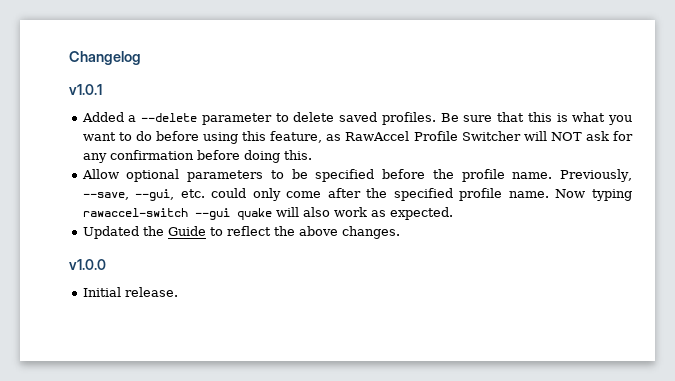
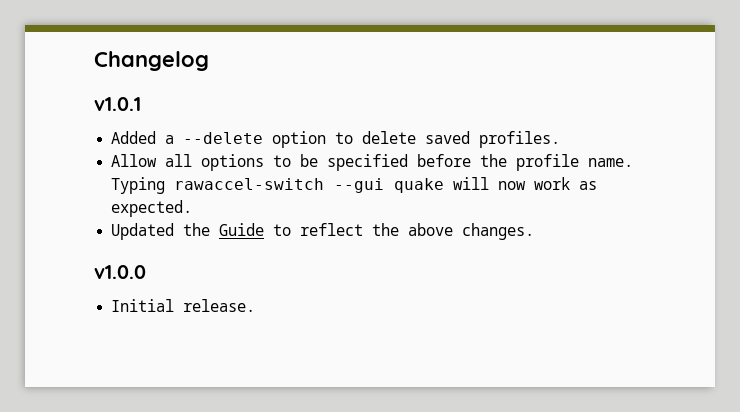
- Added a --delete parameter to delete saved profiles. Be sure that this is what you want to do before using this feature, as RawAccel Profile Switcher will NOT ask for any confirmation before doing this.
+ Added a --delete option to delete saved profiles.
- Allow optional parameters to be specified before the profile name.
+ Allow all options to be specified before the profile name.
- Previously, --save, --gui, etc. could only come after the specified profile name. Now typing rawaccel-switch --gui quake will also work as expected.
+ Typing rawaccel-switch --gui quake will now work as expected.

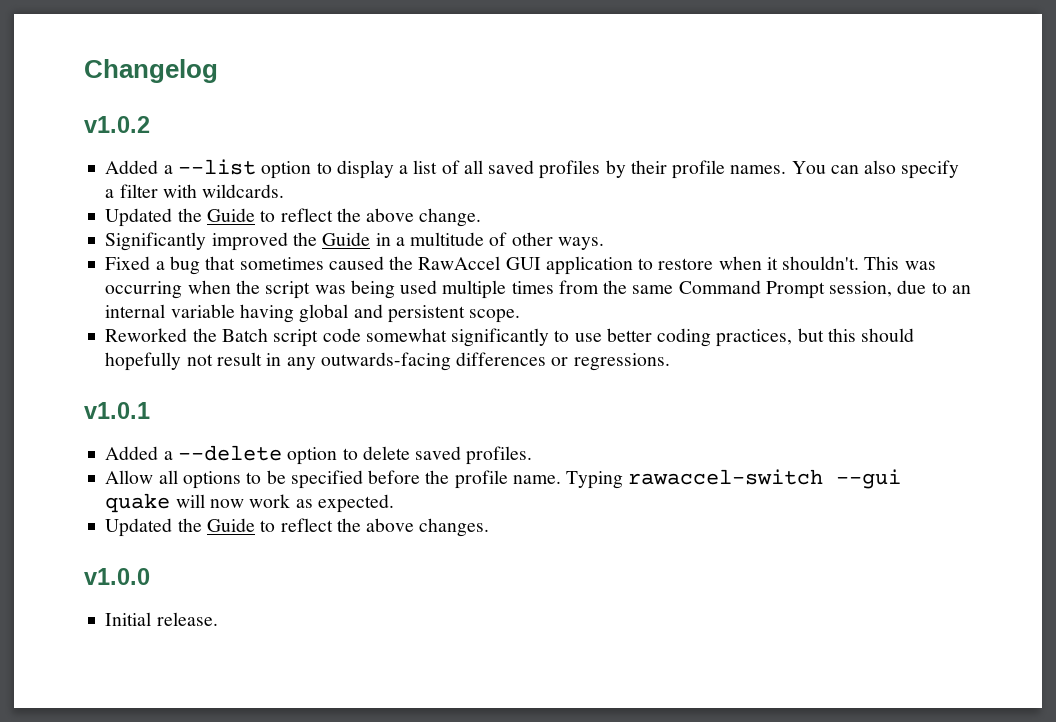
+ v1.0.2
+ Added a --list option to display a list of all saved profiles by their profile names. You can also specify a filter with wildcards.
+ Updated the Guide to reflect the above change.
+ Significantly improved the Guide in a multitude of other ways.
+ Fixed a bug that sometimes caused the RawAccel GUI application to restore when it shouldn't. This was occurring when the script was being used multiple times from the same Command Prompt session, due to an internal variable having global and persistent scope.
+ Reworked the Batch script code somewhat significantly to use better coding practices, but this should hopefully not result in any outwards-facing differences or regressions.

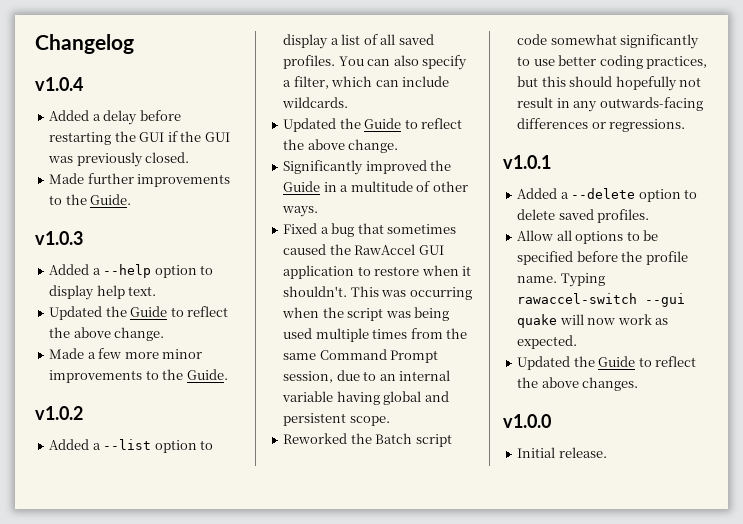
+ v1.0.4
+ Added a delay before restarting the GUI if the GUI was previously closed.
+ Made further improvements to the Guide.
+ v1.0.3
+ Added a --help option to display help text.
+ Updated the Guide to reflect the above change.
+ Made a few more minor improvements to the Guide.
- Added a --list option to display a list of all saved profiles by their profile names.
+ Added a --list option to display a list of all saved profiles.
- You can also specify a filter with wildcards.
+ You can also specify a filter, which can include wildcards.

